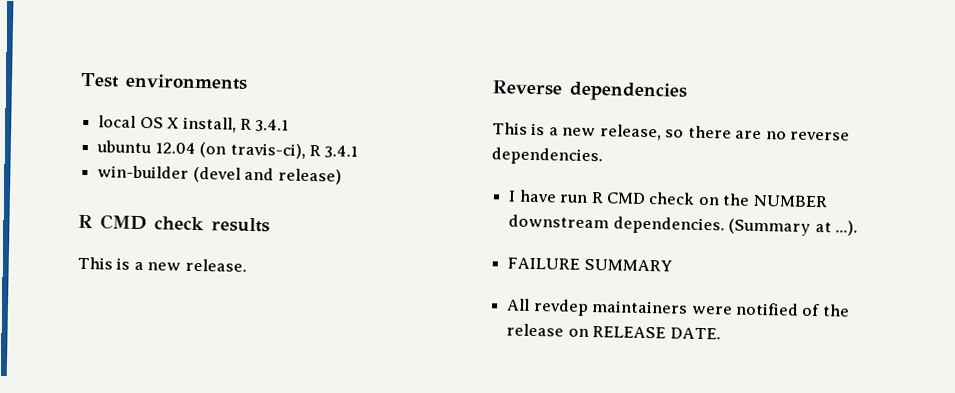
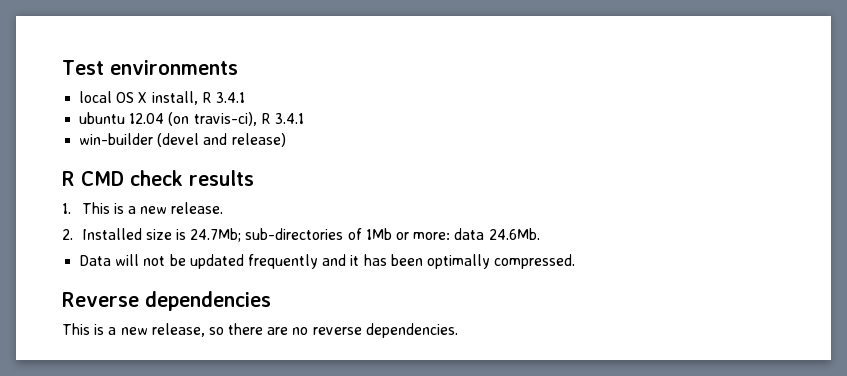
- This is a new release.
+ 1. This is a new release.
+ 2. Installed size is 24.7Mb; sub-directories of 1Mb or more: data 24.6Mb.
+ Data will not be updated frequently and it has been optimally compressed.
- I have run R CMD check on the NUMBER downstream dependencies. (Summary at ...).
- FAILURE SUMMARY
- All revdep maintainers were notified of the release on RELEASE DATE.

